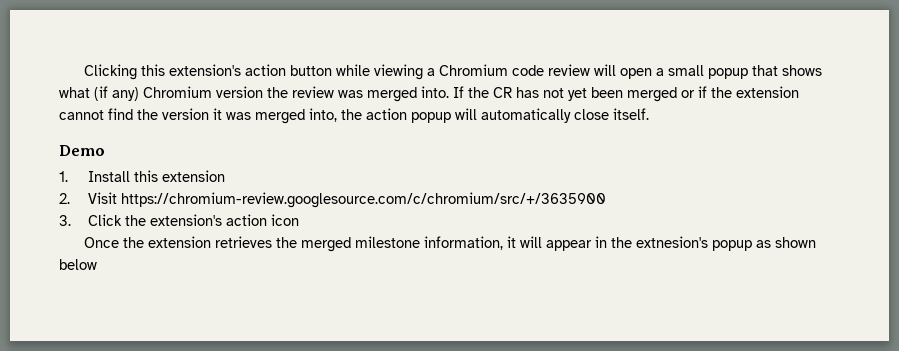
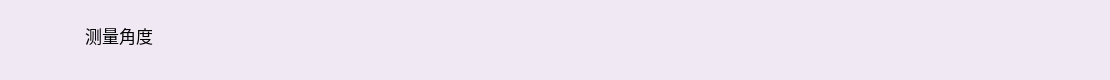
- Clicking this extension's action button while viewing a Chromium code review will open a small popup that shows what (if any) Chromium version the review was merged into. If the CR has not yet been merged or if the extension cannot find the version it was merged into, the action popup will automatically close itself.
- Demo
- 1. Install this extension
- 2. Visit https://chromium-review.googlesource.com/c/chromium/src/+/3635900
- 3. Click the extension's action icon
- Once the extension retrieves the merged milestone information, it will appear in the extnesion's popup as shown below
+ 测量角度

